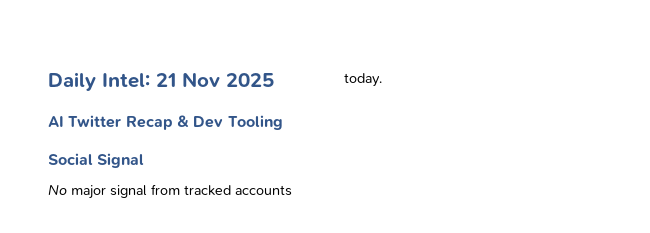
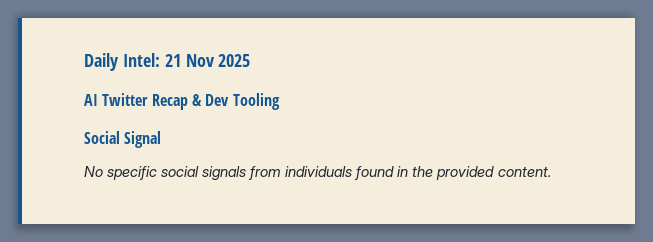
- No major signal from tracked accounts today.
+ No specific social signals from individuals found in the provided content.

